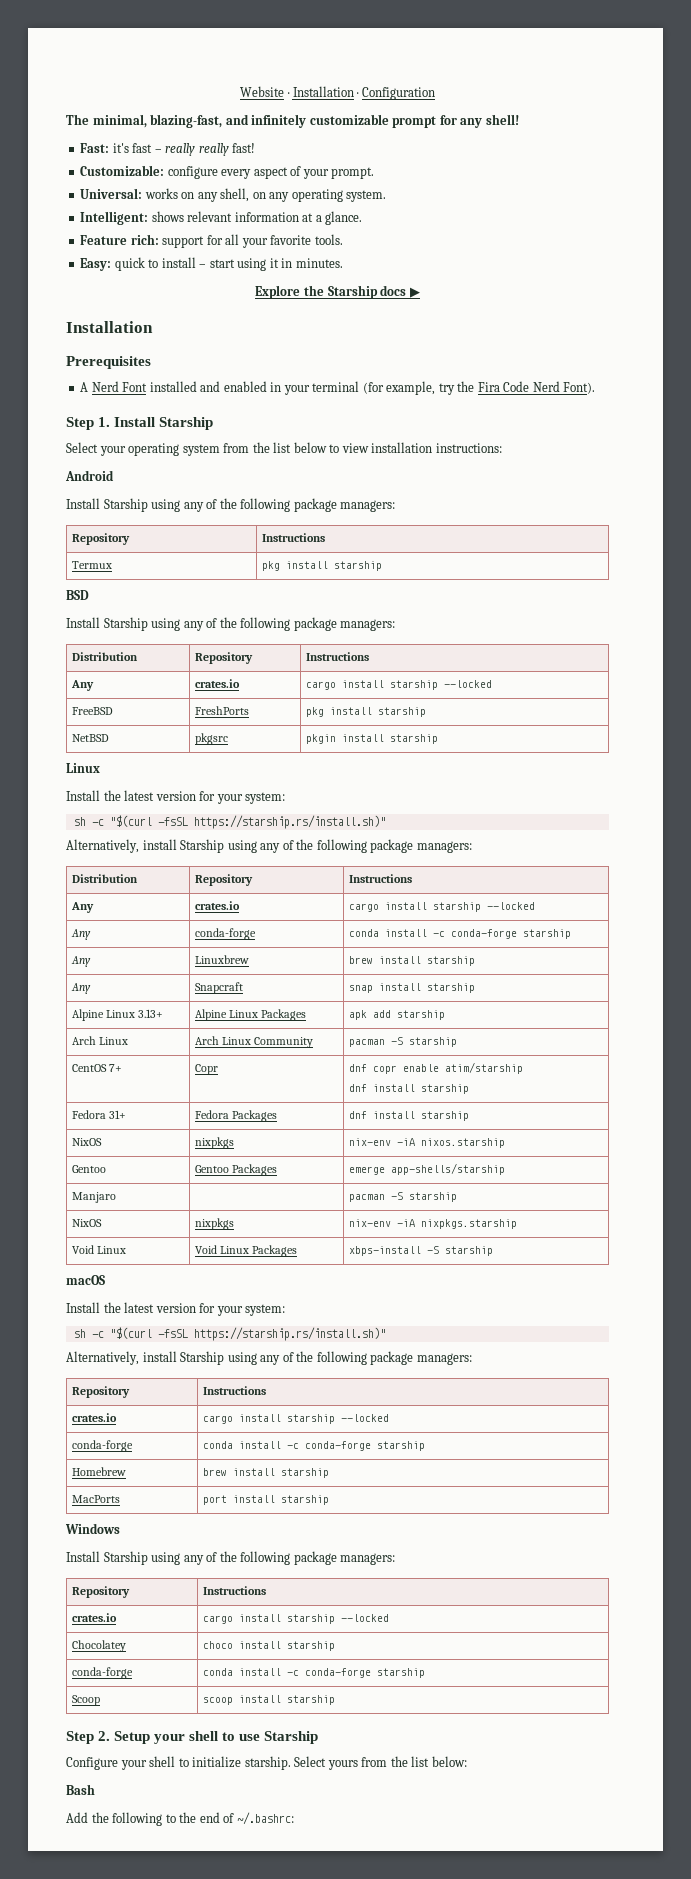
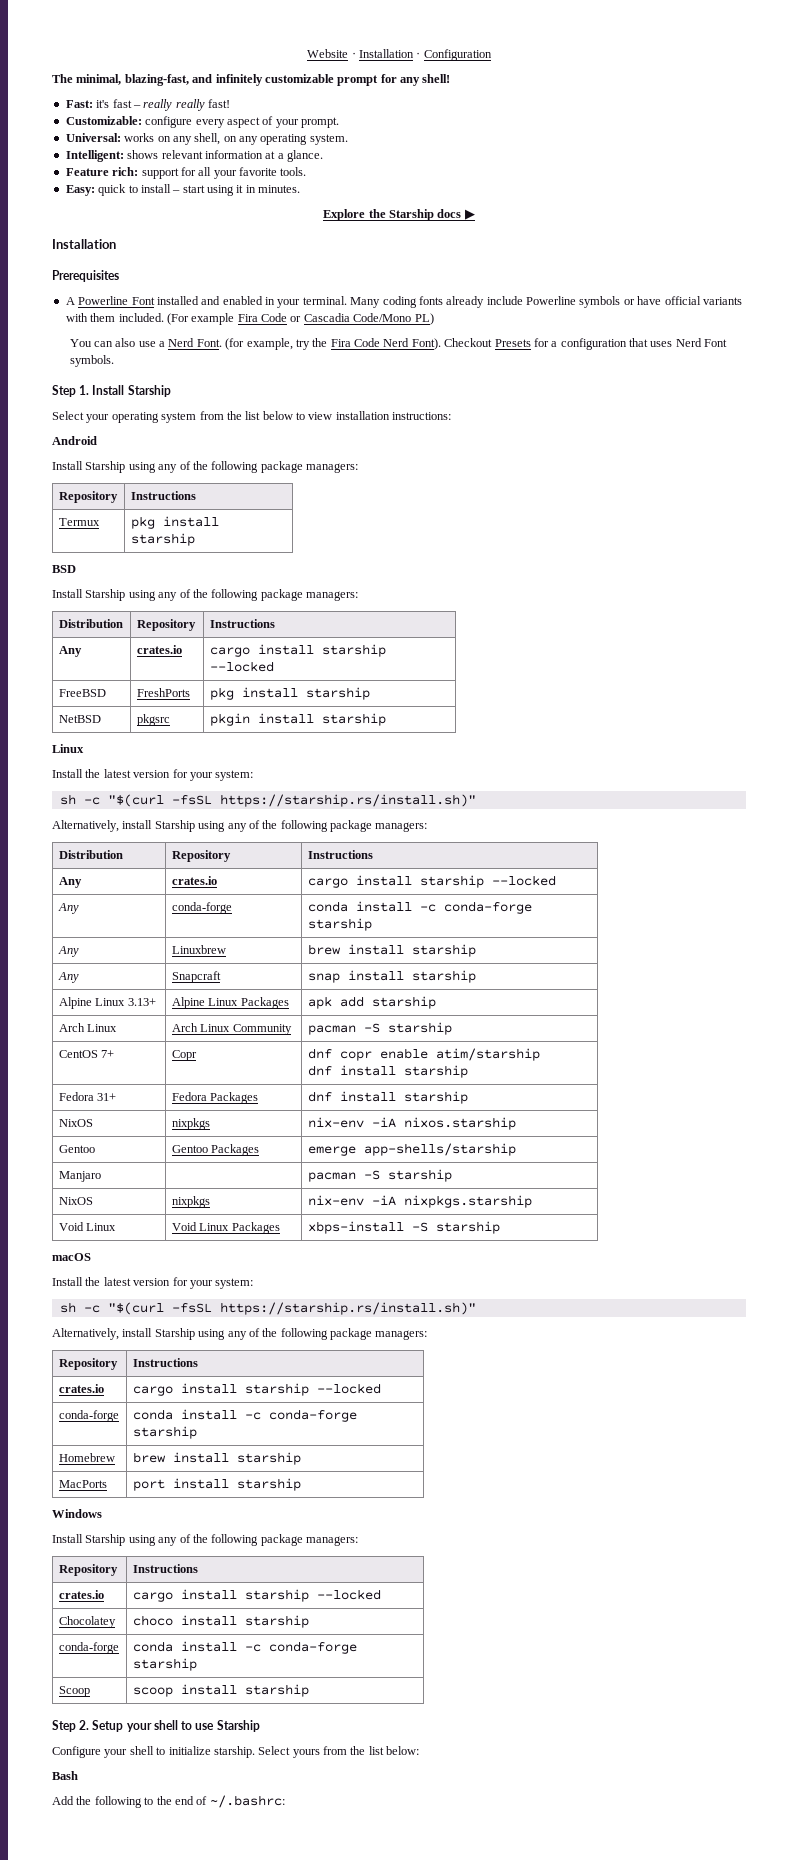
- A Nerd Font installed and enabled in your terminal (for example, try the Fira Code Nerd Font).
+ A Powerline Font installed and enabled in your terminal. Many coding fonts already include Powerline symbols or have official variants with them included. (For example Fira Code or Cascadia Code/Mono PL)
+ You can also use a Nerd Font. (for example, try the Fira Code Nerd Font). Checkout Presets for a configuration that uses Nerd Font symbols.

